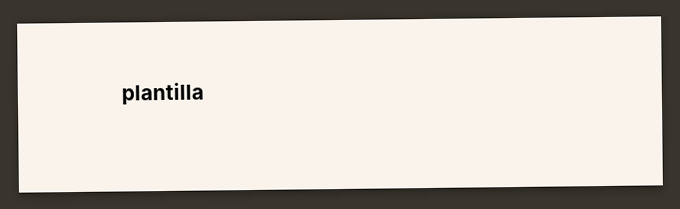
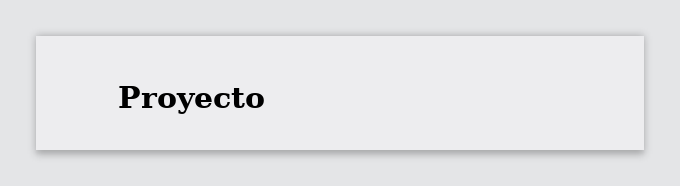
- plantilla
+ Proyecto

